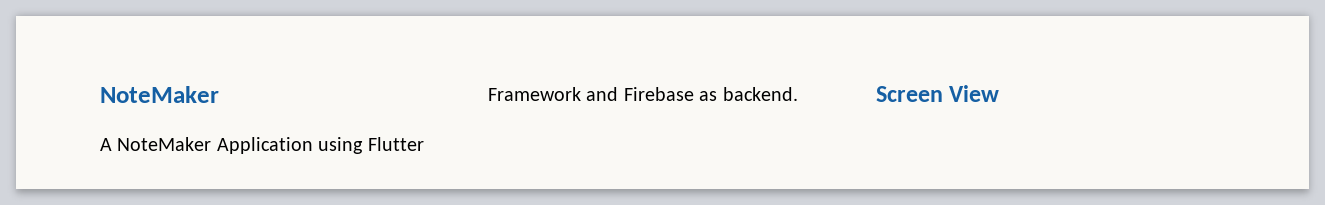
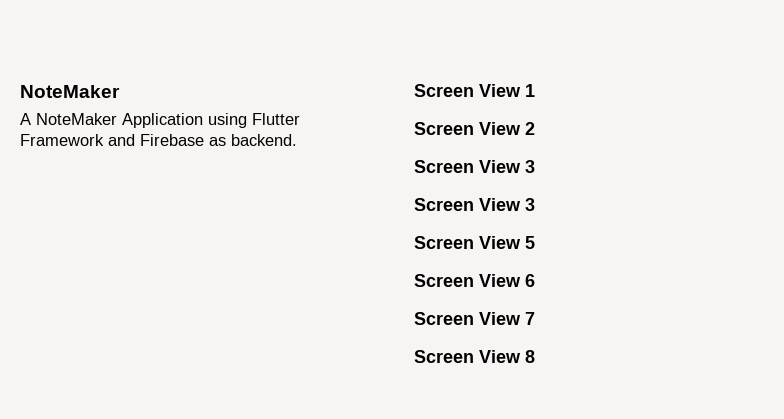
- Screen View
+ Screen View 1
+ Screen View 2
+ Screen View 3
+ Screen View 3
+ Screen View 5
+ Screen View 6
+ Screen View 7
+ Screen View 8

